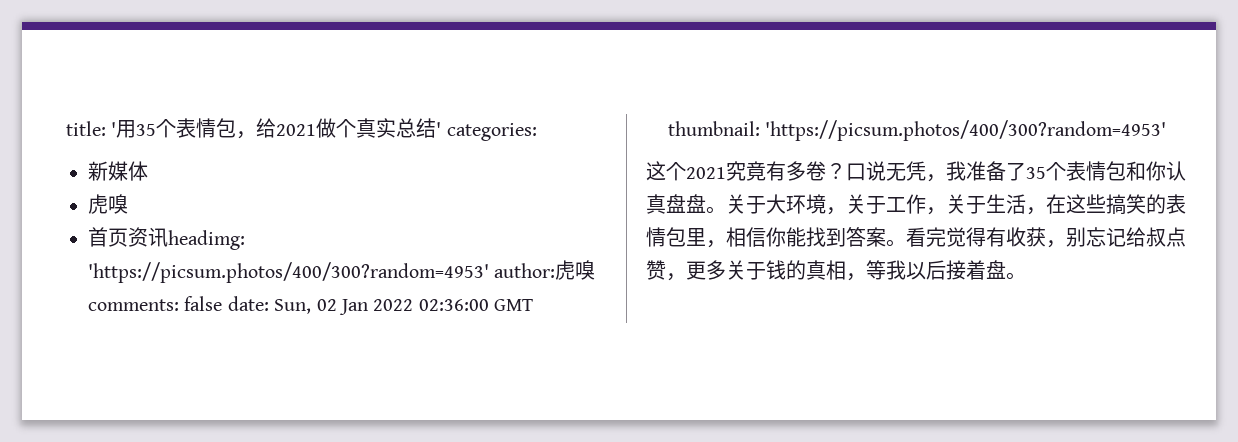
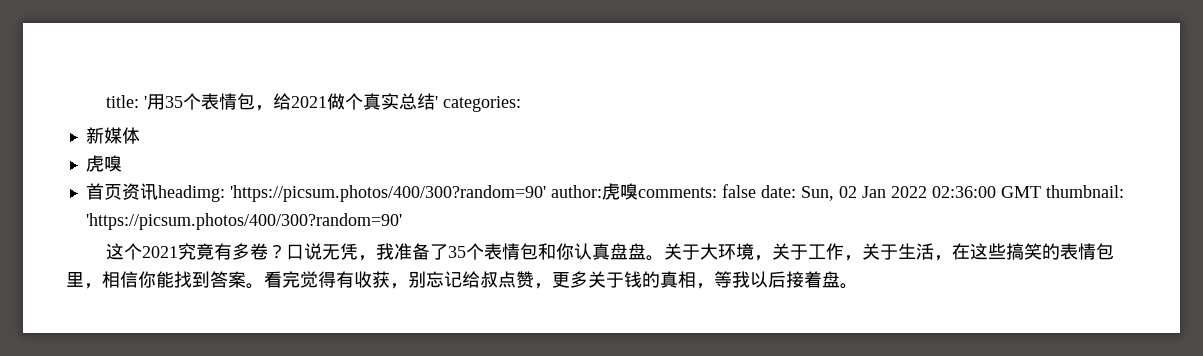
- 首页资讯headimg: 'https://picsum.photos/400/300?random=4953' author:虎嗅comments: false date: Sun, 02 Jan 2022 02:36:00 GMT thumbnail: 'https://picsum.photos/400/300?random=4953'
+ 首页资讯headimg: 'https://picsum.photos/400/300?random=90' author:虎嗅comments: false date: Sun, 02 Jan 2022 02:36:00 GMT thumbnail: 'https://picsum.photos/400/300?random=90'

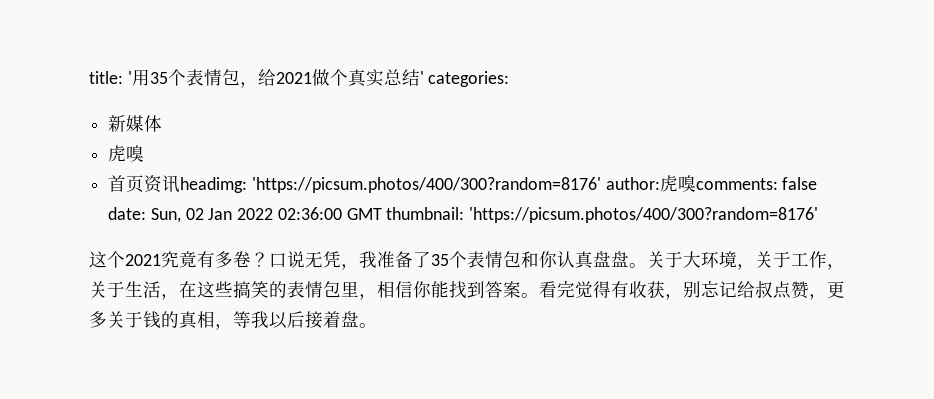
- 首页资讯headimg: 'https://picsum.photos/400/300?random=90' author:虎嗅comments: false date: Sun, 02 Jan 2022 02:36:00 GMT thumbnail: 'https://picsum.photos/400/300?random=90'
+ 首页资讯headimg: 'https://picsum.photos/400/300?random=8176' author:虎嗅comments: false date: Sun, 02 Jan 2022 02:36:00 GMT thumbnail: 'https://picsum.photos/400/300?random=8176'

